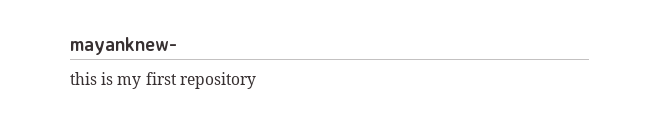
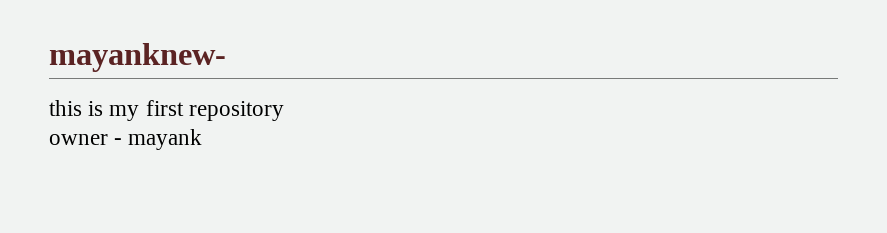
+ owner - mayank

